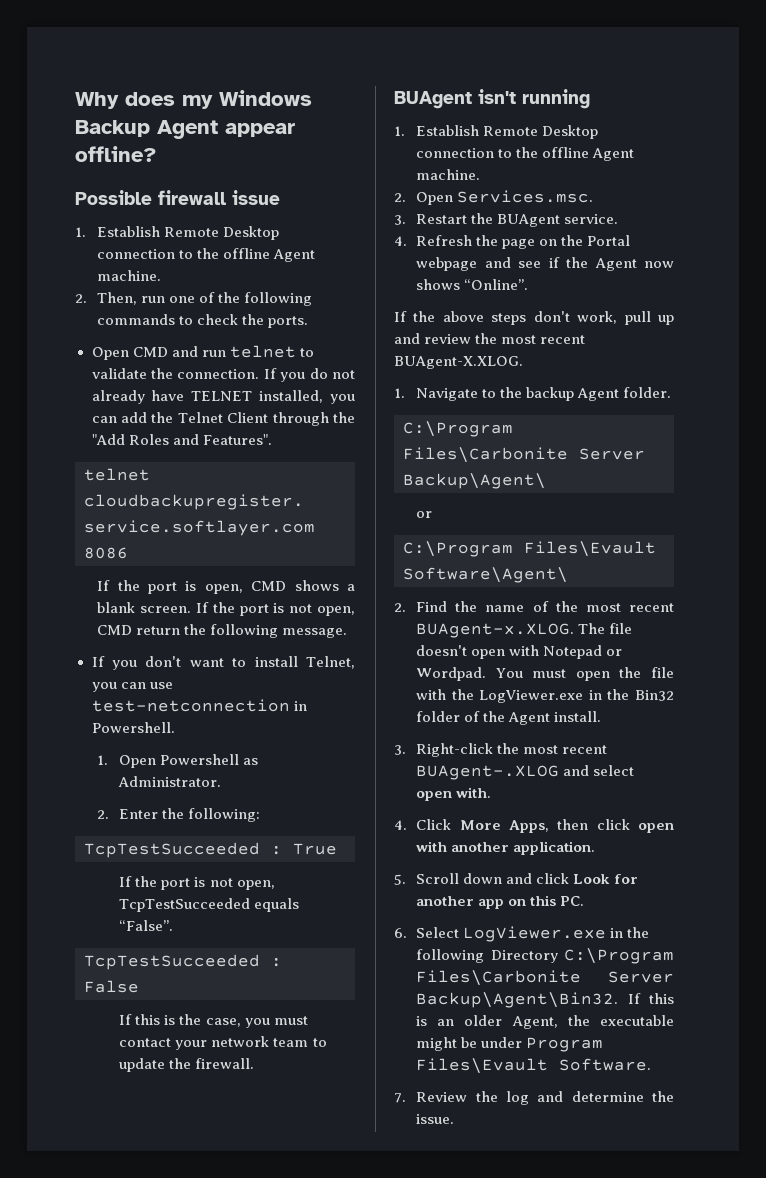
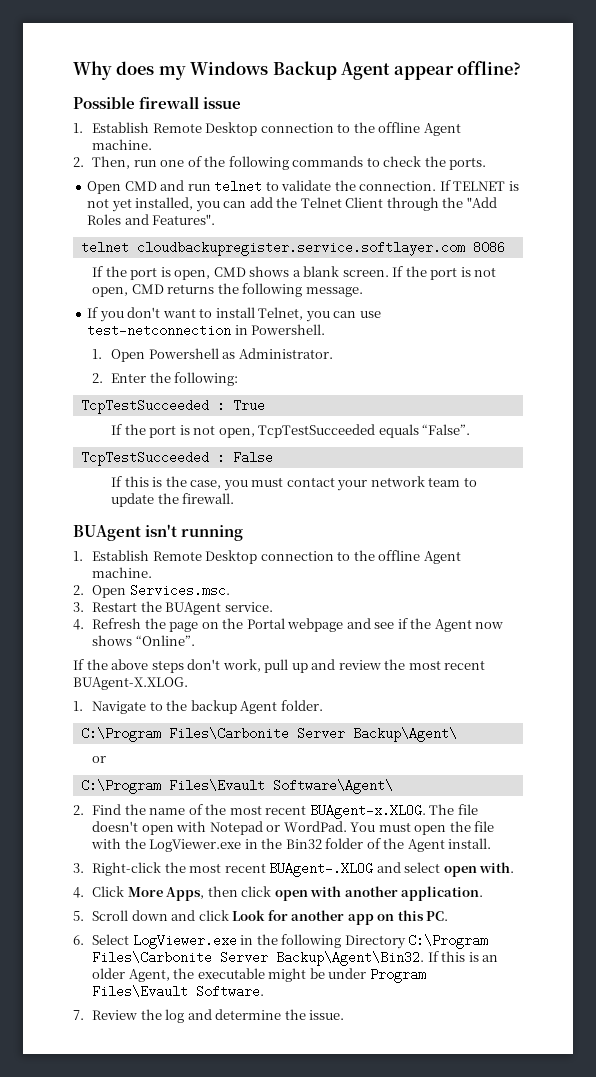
- If you do not already have TELNET installed, you can add the Telnet Client through the "Add Roles and Features".
+ If TELNET is not yet installed, you can add the Telnet Client through the "Add Roles and Features".
- If the port is not open, CMD return the following message.
+ If the port is not open, CMD returns the following message.
- 2. Find the name of the most recent BUAgent-x.XLOG. The file doesn't open with Notepad or Wordpad.
+ 2. Find the name of the most recent BUAgent-x.XLOG. The file doesn't open with Notepad or WordPad.

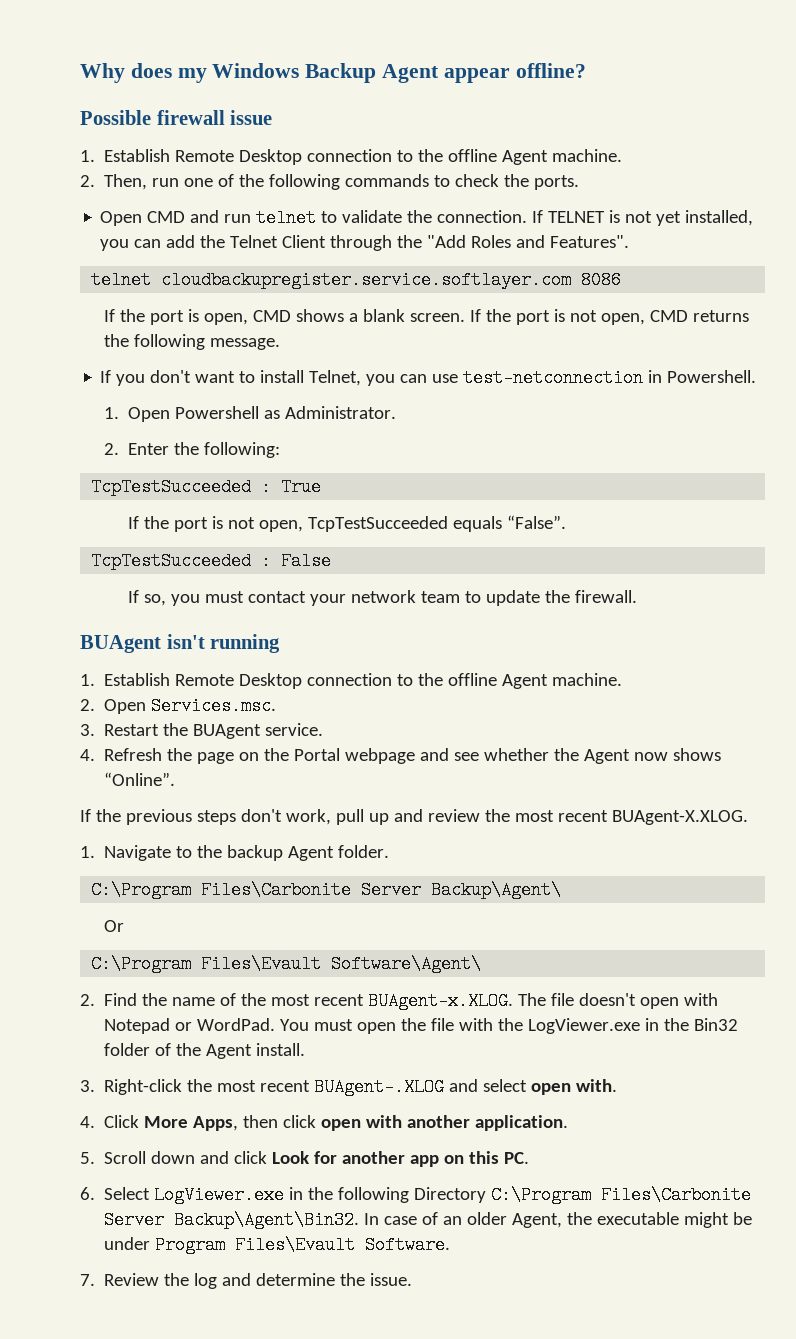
- If this is the case, you must contact your network team to update the firewall.
+ If so, you must contact your network team to update the firewall.
- 4. Refresh the page on the Portal webpage and see if the Agent now shows “Online”.
+ 4. Refresh the page on the Portal webpage and see whether the Agent now shows “Online”.
- If the above steps don't work, pull up and review the most recent BUAgent-X.XLOG.
+ If the previous steps don't work, pull up and review the most recent BUAgent-X.XLOG.
  C:\Program Files\Carbonite Server Backup\Agent\
- or
+ Or
- If this is an older Agent, the executable might be under Program Files\Evault Software.
+ In case of an older Agent, the executable might be under Program Files\Evault Software.

